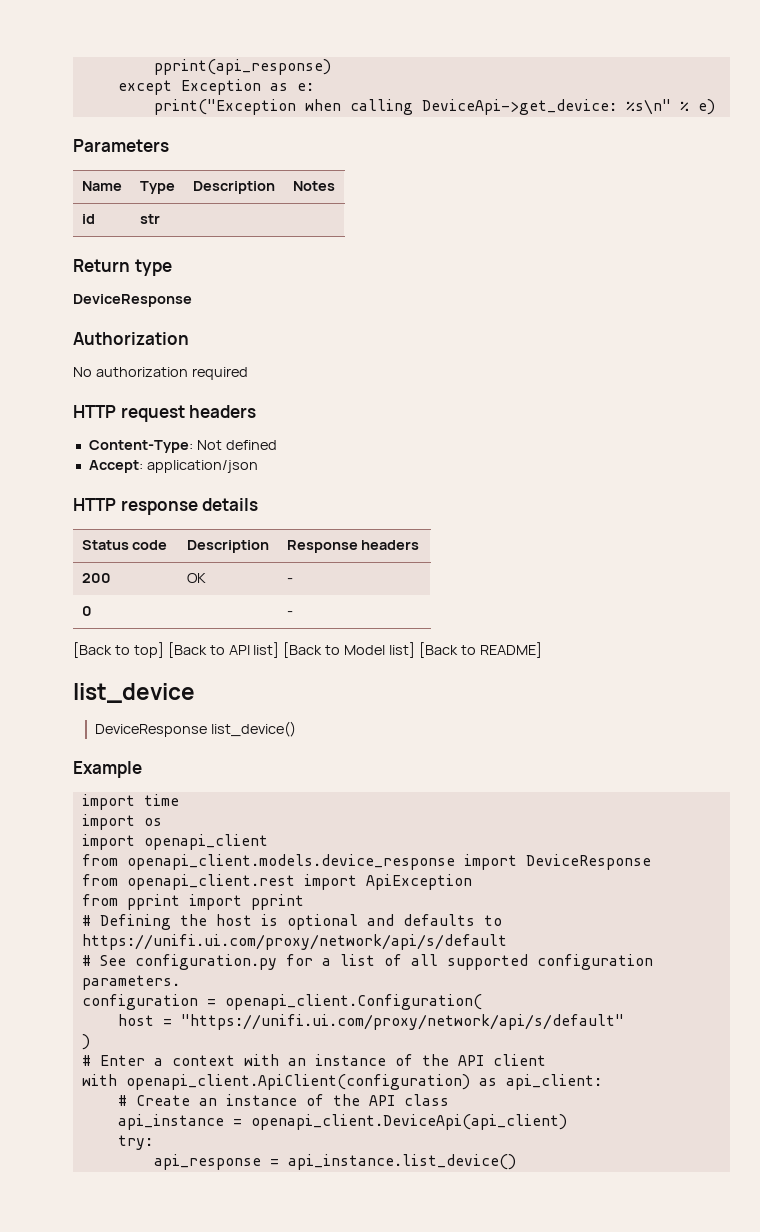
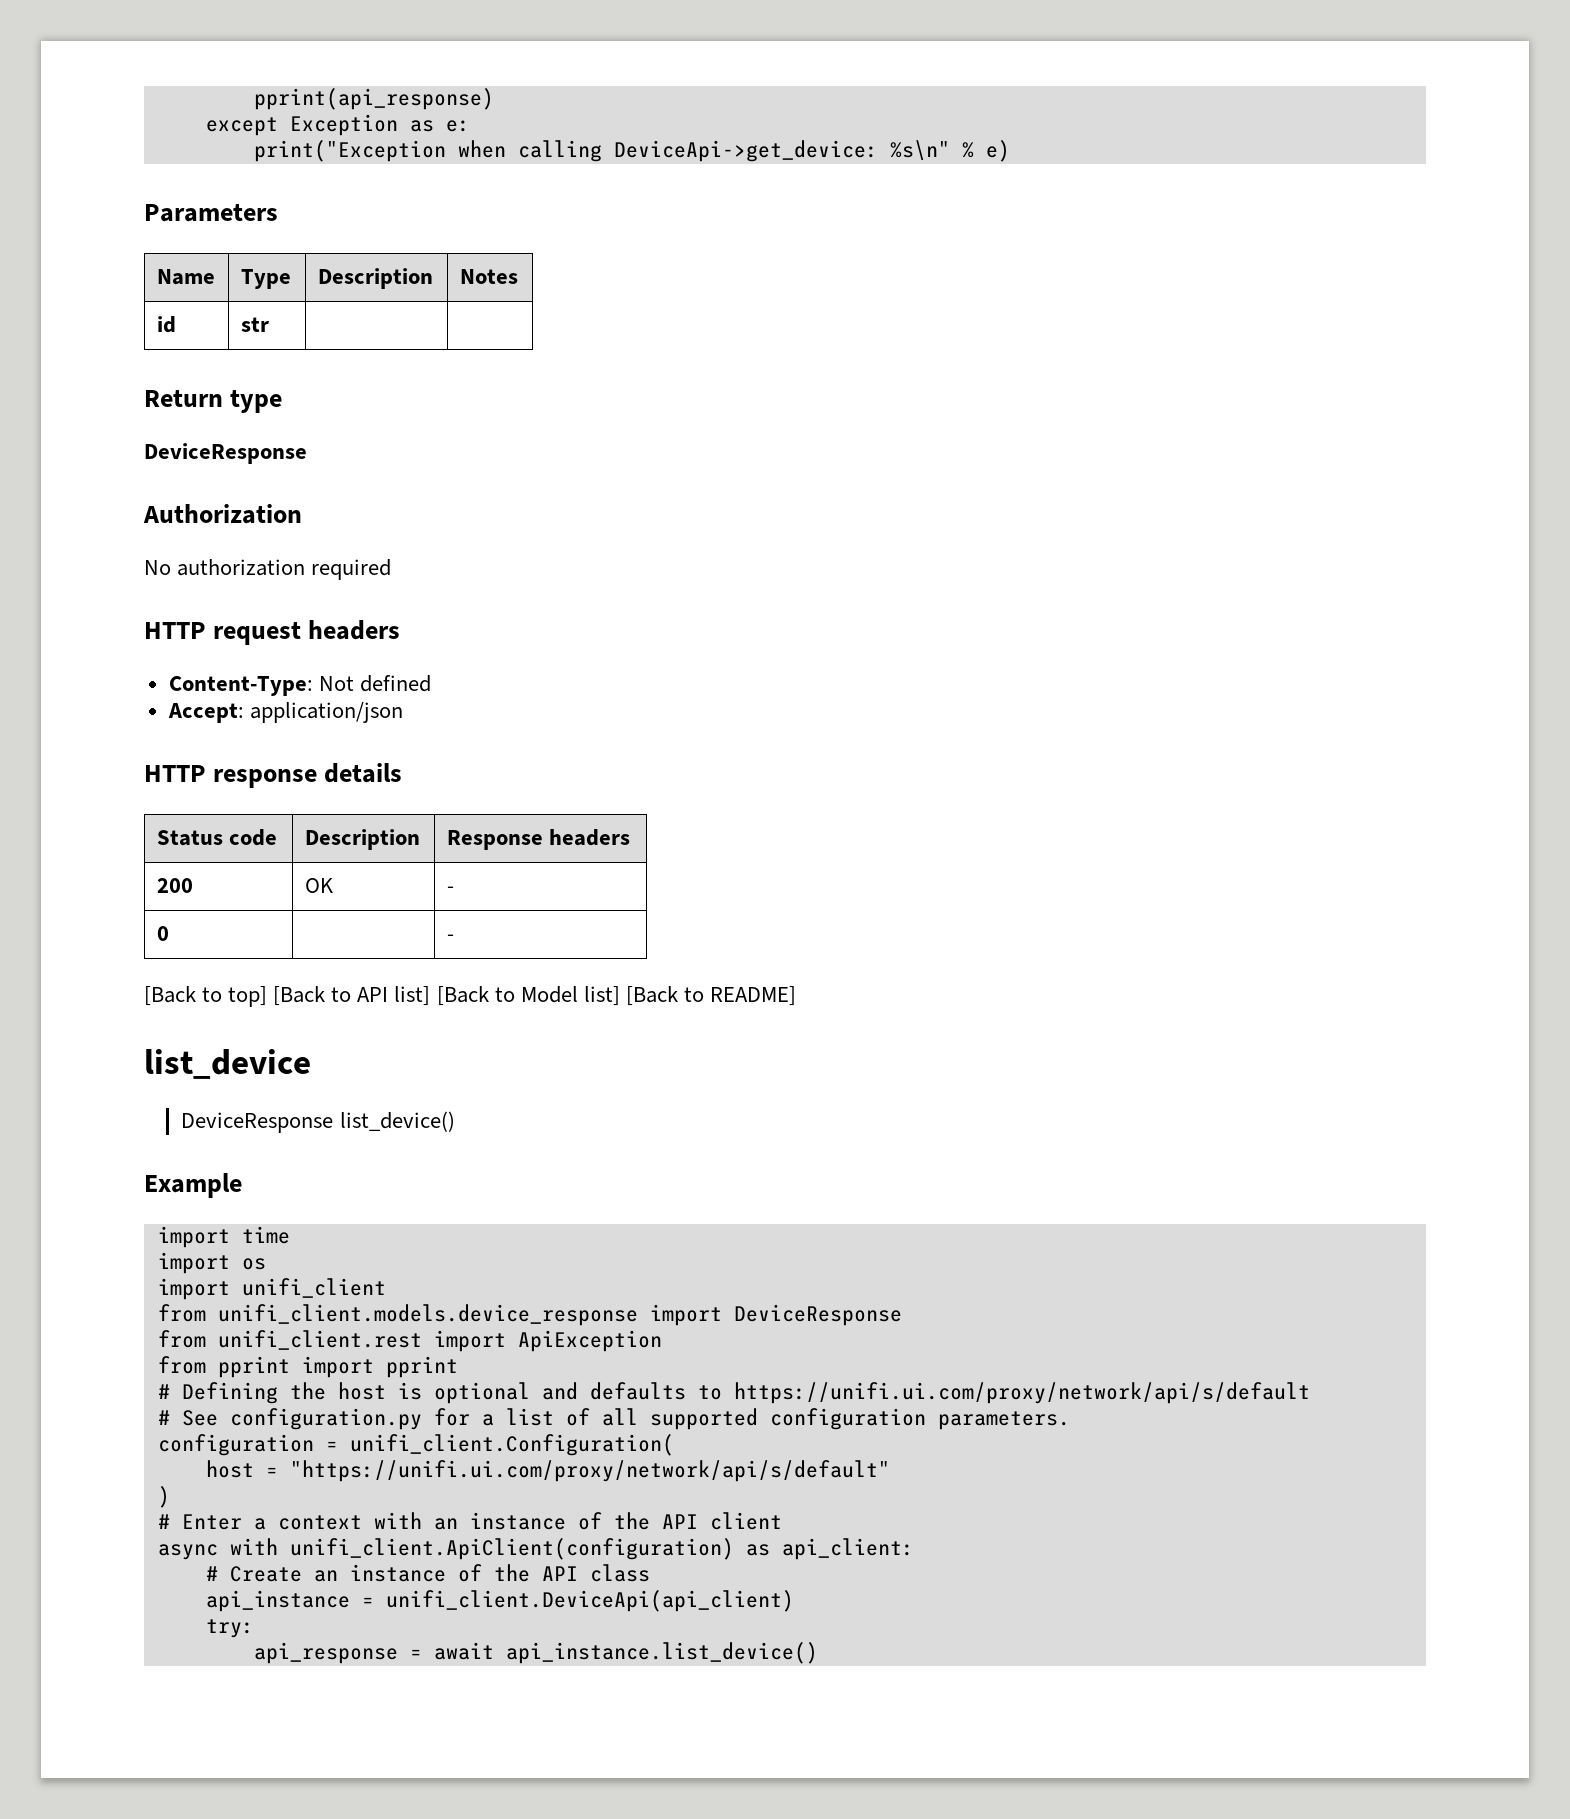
- import openapi_client
- from openapi_client.models.device_response import DeviceResponse
+ import unifi_client
+ from unifi_client.models.device_response import DeviceResponse
- from openapi_client.rest import ApiException
+ from unifi_client.rest import ApiException
- configuration = openapi_client.Configuration(
+ configuration = unifi_client.Configuration(
- with openapi_client.ApiClient(configuration) as api_client:
+ async with unifi_client.ApiClient(configuration) as api_client:
- api_instance = openapi_client.DeviceApi(api_client)
+ api_instance = unifi_client.DeviceApi(api_client)
- api_response = api_instance.list_device()
+ api_response = await api_instance.list_device()

